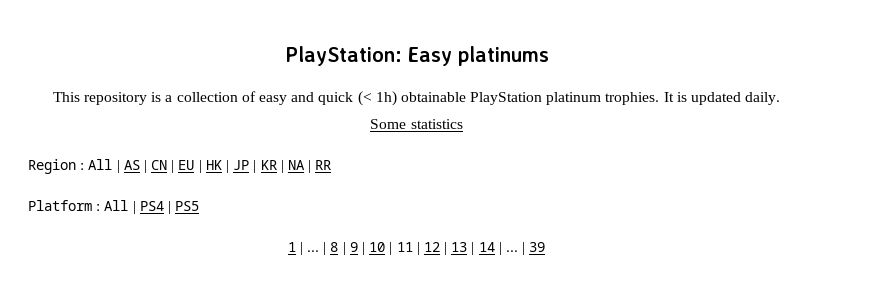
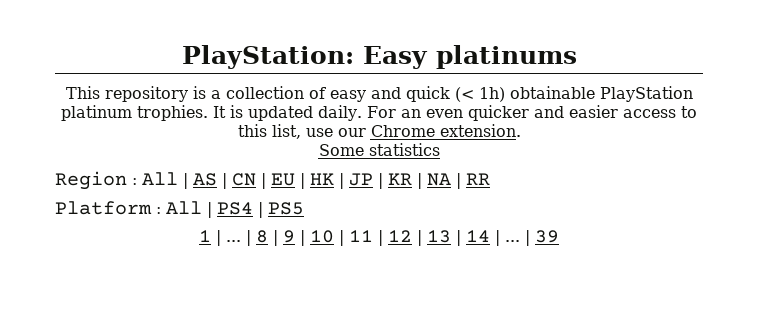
+ For an even quicker and easier access to this list, use our Chrome extension.

